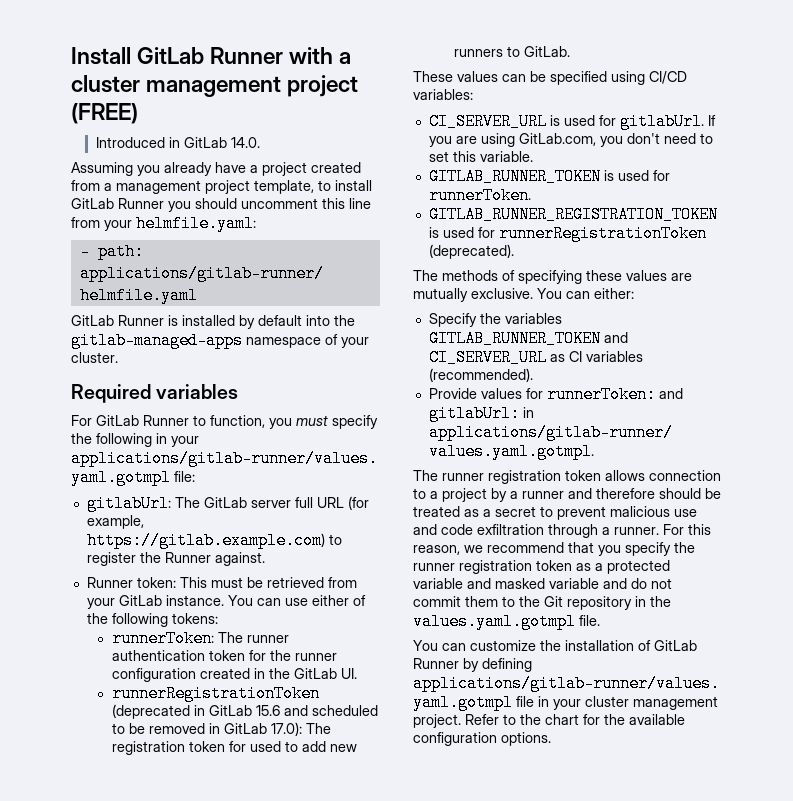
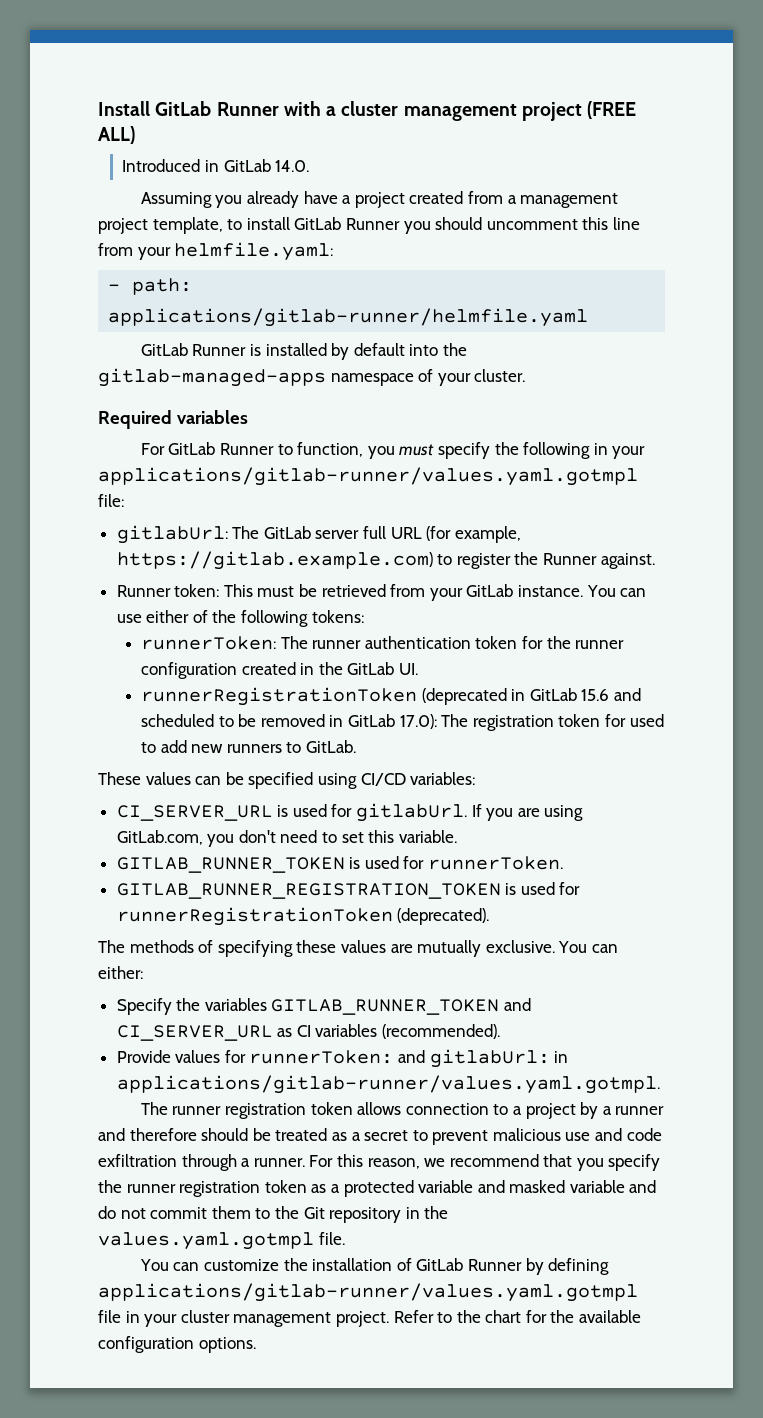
- Install GitLab Runner with a cluster management project (FREE)
+ Install GitLab Runner with a cluster management project (FREE ALL)

